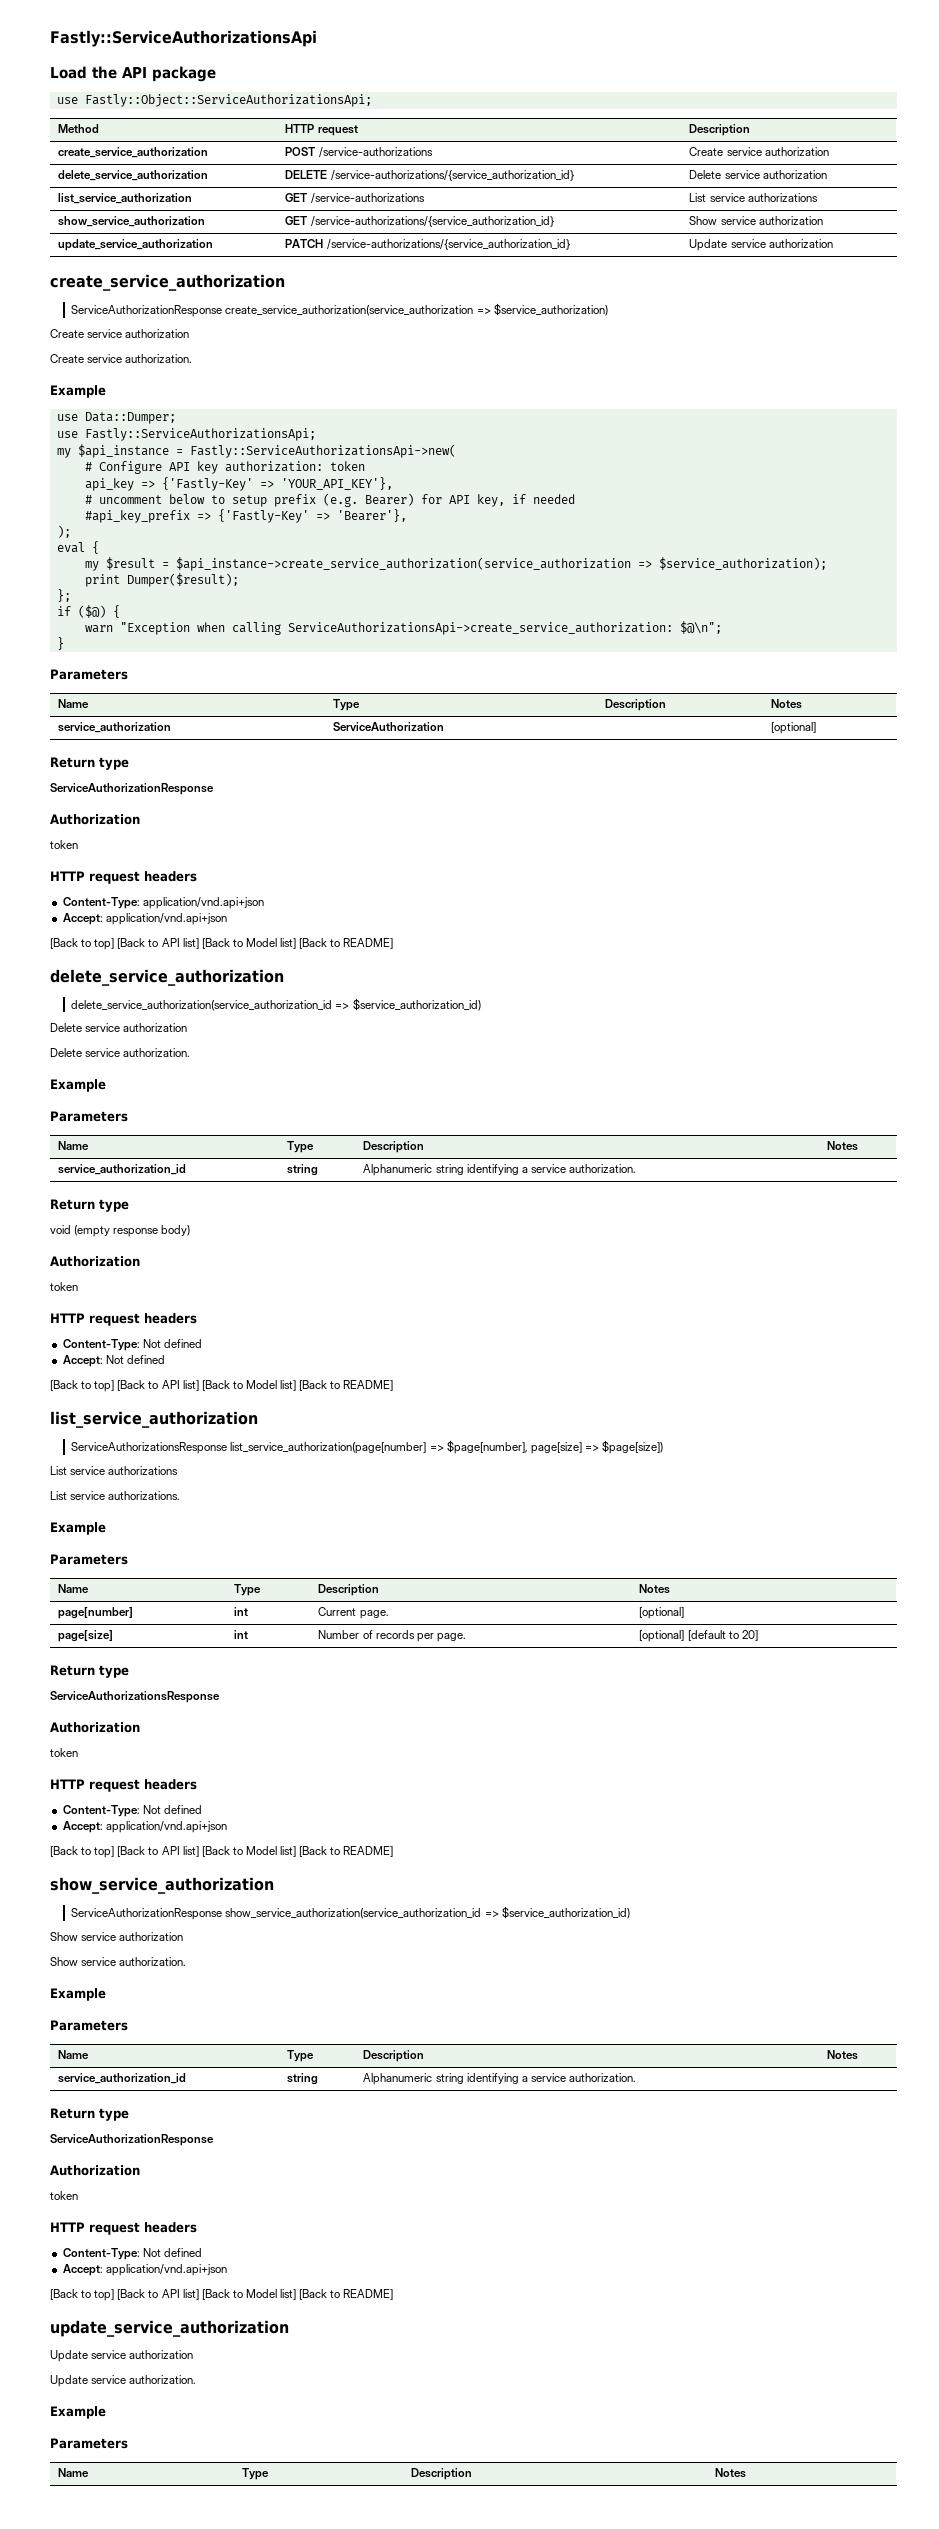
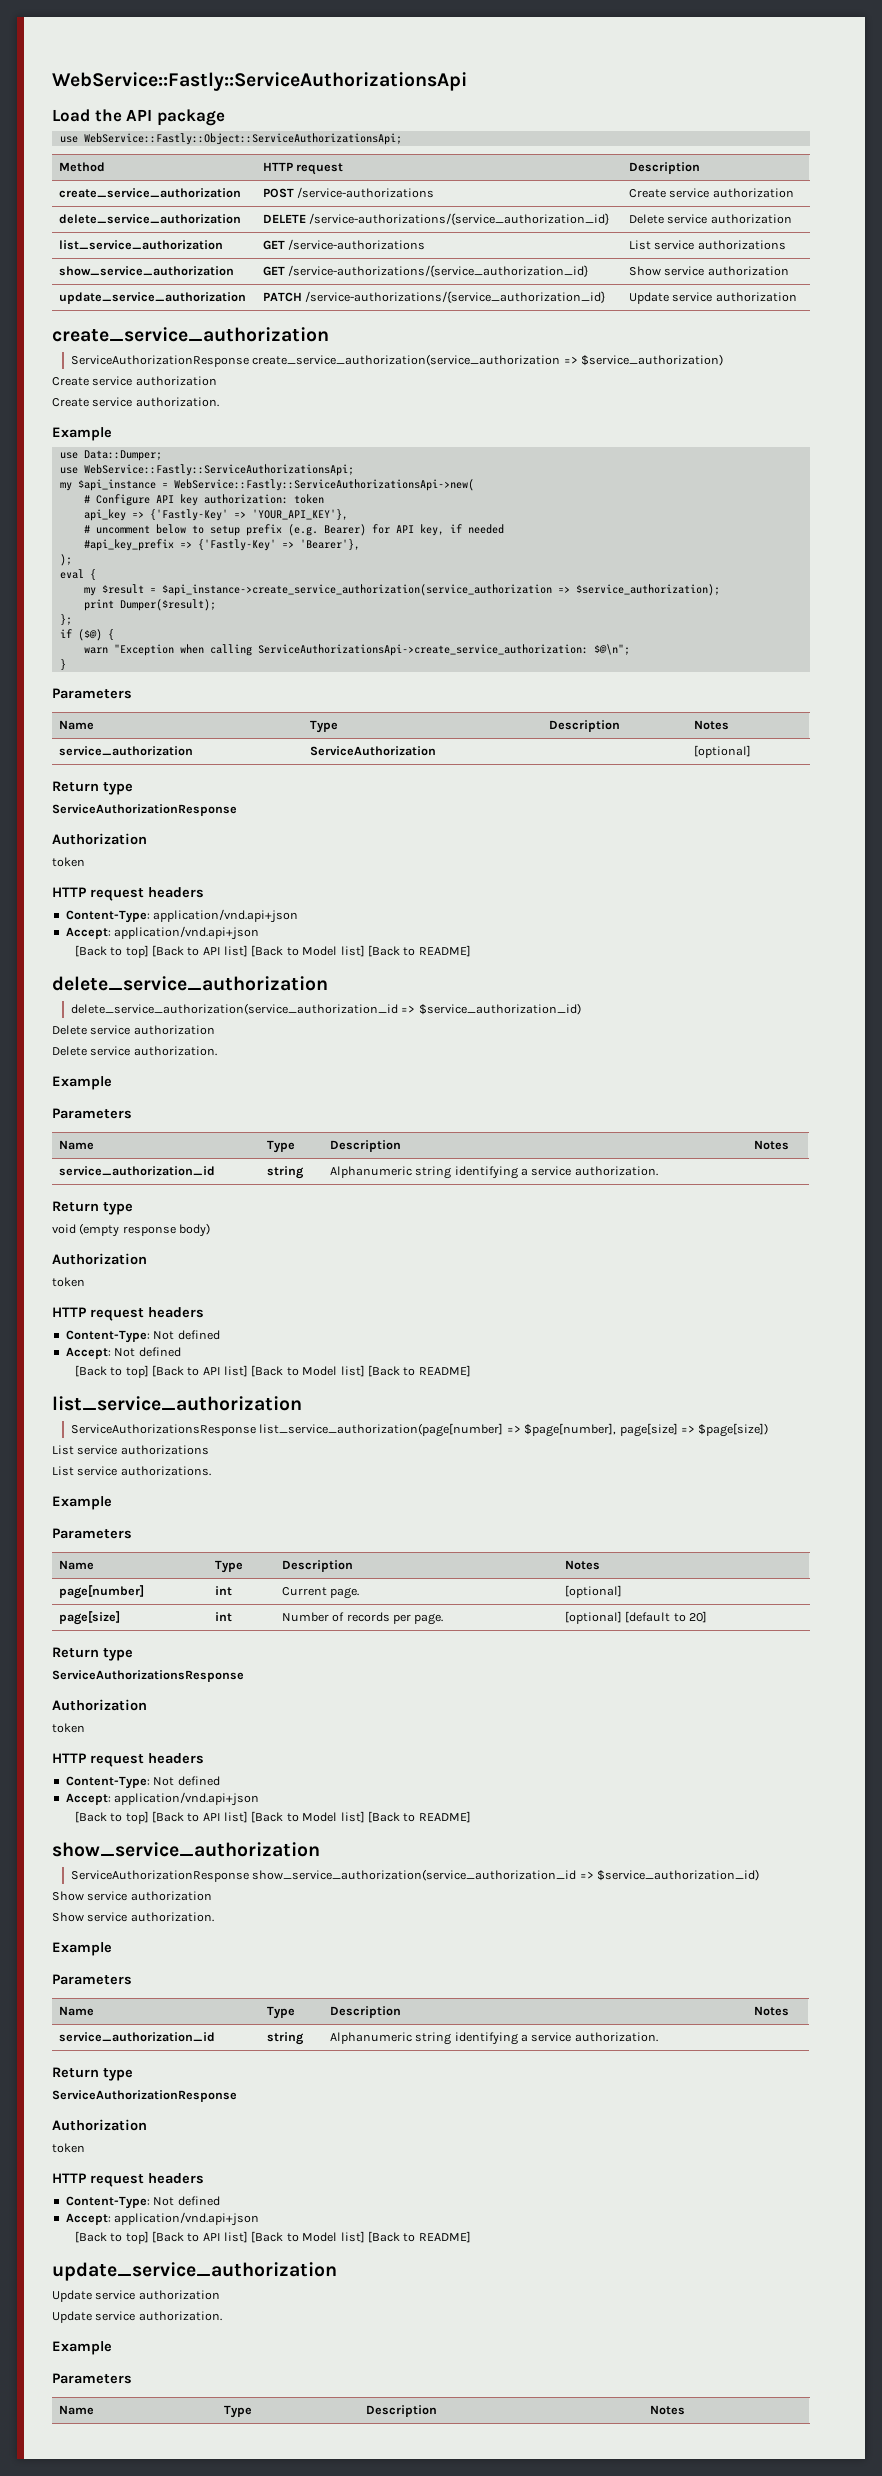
- Fastly::ServiceAuthorizationsApi
+ WebService::Fastly::ServiceAuthorizationsApi
- use Fastly::Object::ServiceAuthorizationsApi;
+ use WebService::Fastly::Object::ServiceAuthorizationsApi;
- use Fastly::ServiceAuthorizationsApi;
+ use WebService::Fastly::ServiceAuthorizationsApi;
- my $api_instance = Fastly::ServiceAuthorizationsApi->new(
+ my $api_instance = WebService::Fastly::ServiceAuthorizationsApi->new(

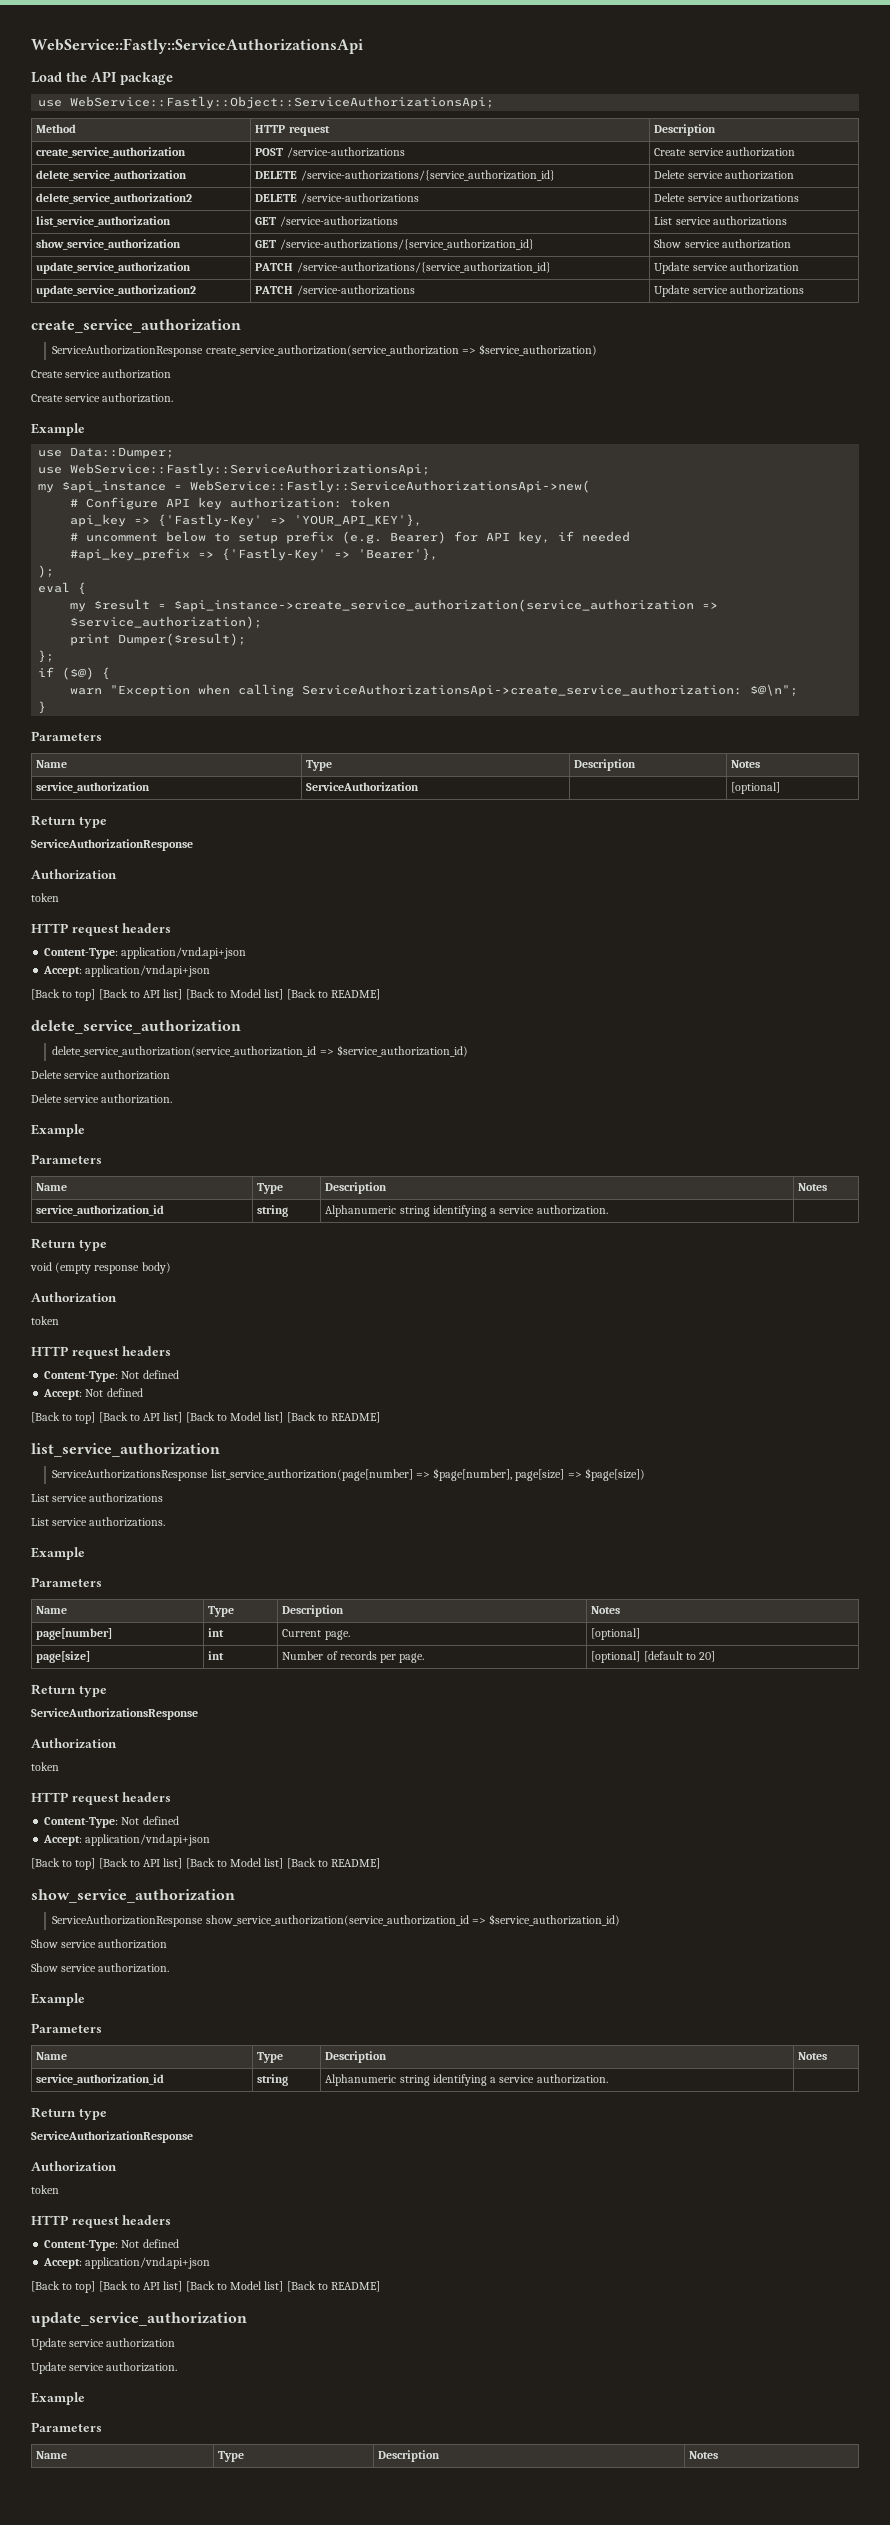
+ delete_service_authorization2 | DELETE /service-authorizations | Delete service authorizations
+ update_service_authorization2 | PATCH /service-authorizations | Update service authorizations

